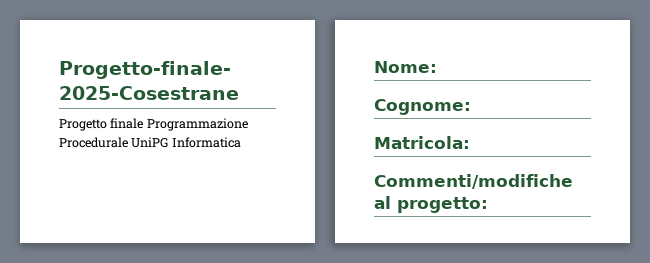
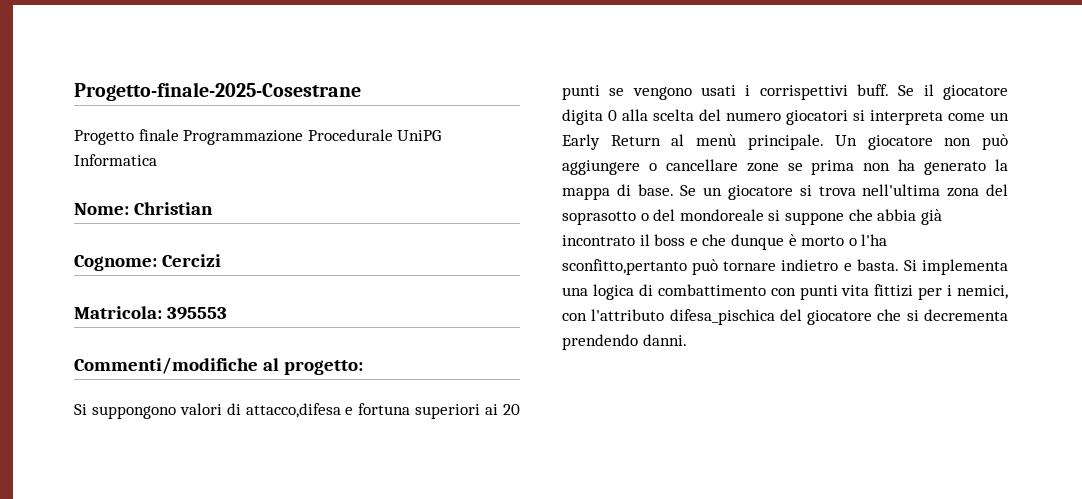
- Nome:
+ Nome: Christian
- Cognome:
+ Cognome: Cercizi
- Matricola:
+ Matricola: 395553
+ Si suppongono valori di attacco,difesa e fortuna superiori ai 20 punti se vengono usati i corrispettivi buff. Se il giocatore digita 0 alla scelta del numero giocatori si interpreta come un Early Return al menù principale. Un giocatore non può aggiungere o cancellare zone se prima non ha generato la mappa di base. Se un giocatore si trova nell'ultima zona del soprasotto o del mondoreale si suppone che abbia già incontrato il boss e che dunque è morto o l'ha sconfitto,pertanto può tornare indietro e basta. Si implementa una logica di combattimento con punti vita fittizi per i nemici, con l'attributo difesa_pischica del giocatore che si decrementa prendendo danni.

